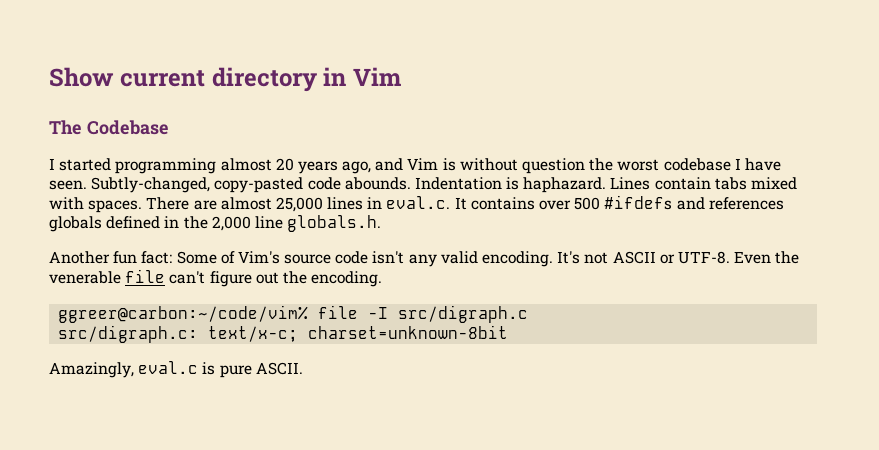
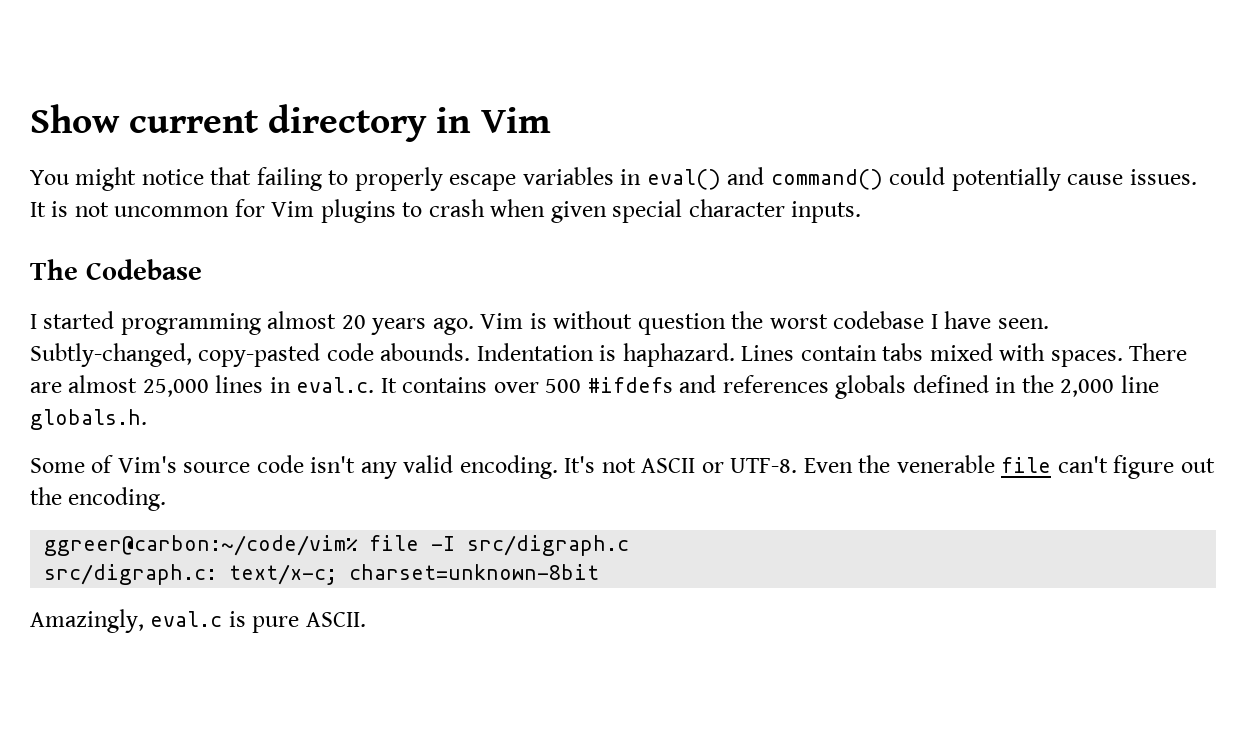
+ You might notice that failing to properly escape variables in eval() and command() could potentially cause issues. It is not uncommon for Vim plugins to crash when given special character inputs.
- I started programming almost 20 years ago, and Vim is without question the worst codebase I have seen.
+ I started programming almost 20 years ago. Vim is without question the worst codebase I have seen.
- Another fun fact: Some of Vim's source code isn't any valid encoding.
+ Some of Vim's source code isn't any valid encoding.

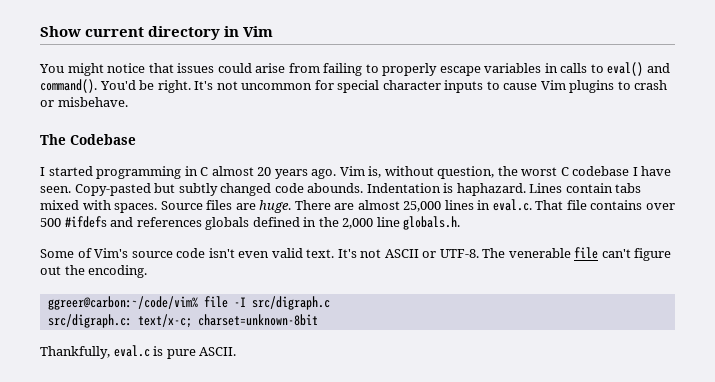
- You might notice that failing to properly escape variables in eval() and command() could potentially cause issues. It is not uncommon for Vim plugins to crash when given special character inputs.
+ You might notice that issues could arise from failing to properly escape variables in calls to eval() and command(). You'd be right. It's not uncommon for special character inputs to cause Vim plugins to crash or misbehave.
- I started programming almost 20 years ago.
+ I started programming in C almost 20 years ago.
- Vim is without question the worst codebase I have seen.
+ Vim is, without question, the worst C codebase I have seen.
- Subtly-changed, copy-pasted code abounds.
+ Copy-pasted but subtly changed code abounds.
+ Source files are huge.
- There are almost 25,000 lines in eval.c. It contains over 500 #ifdefs and references globals defined in the 2,000 line globals.h.
+ There are almost 25,000 lines in eval.c. That file contains over 500 #ifdefs and references globals defined in the 2,000 line globals.h.
- Some of Vim's source code isn't any valid encoding.
+ Some of Vim's source code isn't even valid text.
- Even the venerable file can't figure out the encoding.
+ The venerable file can't figure out the encoding.
- Amazingly, eval.c is pure ASCII.
+ Thankfully, eval.c is pure ASCII.

